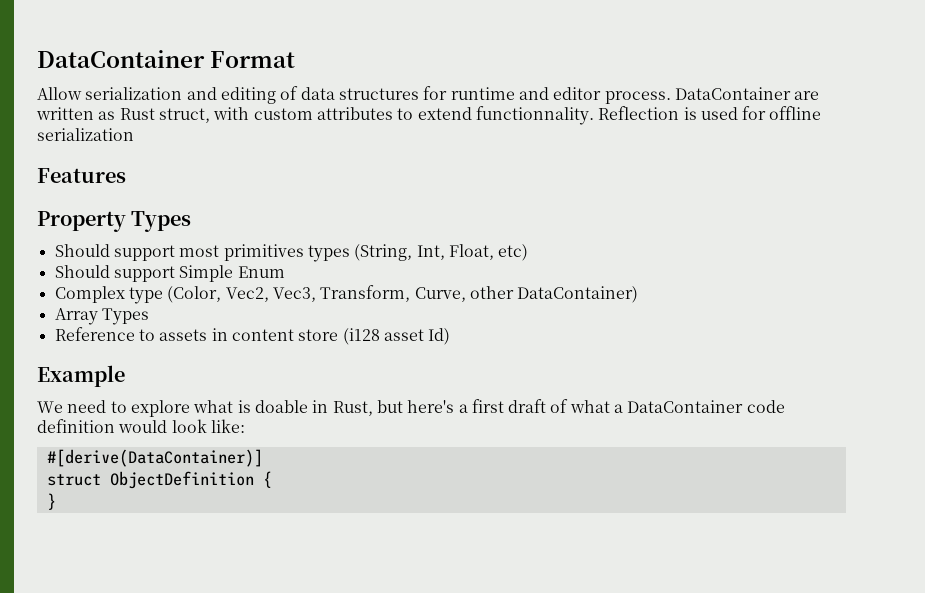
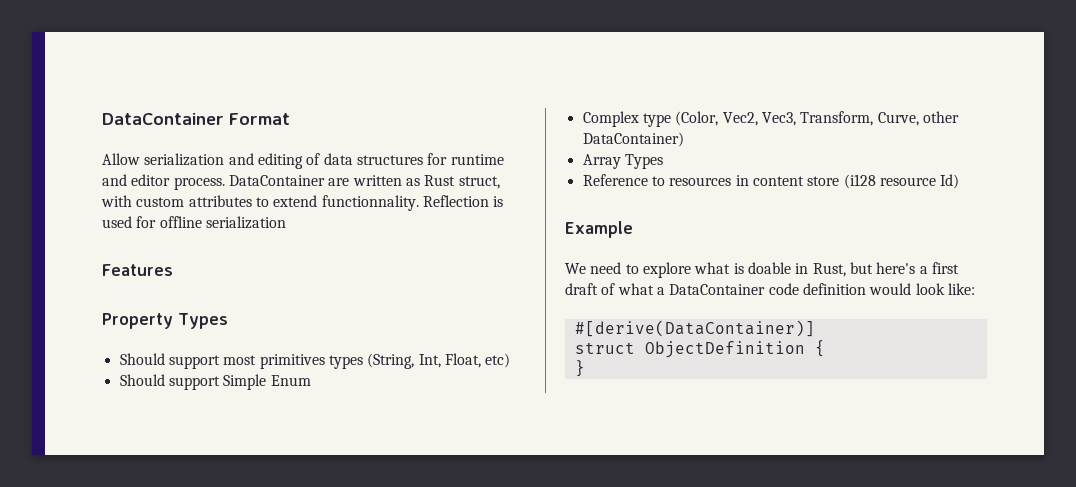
- Reference to assets in content store (i128 asset Id)
+ Reference to resources in content store (i128 resource Id)

